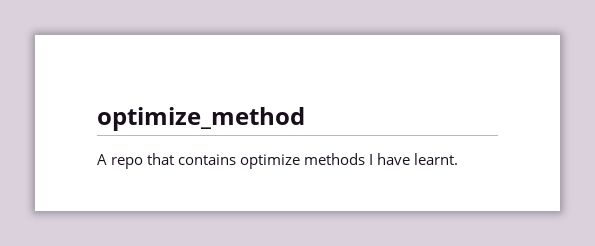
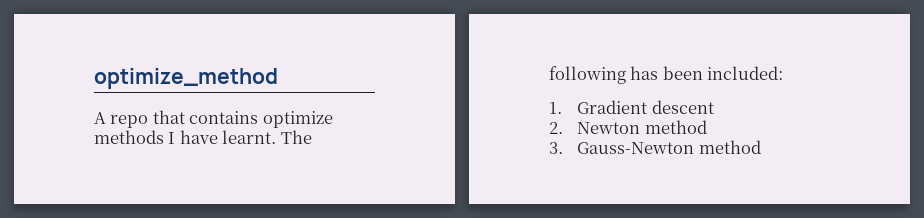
+ The following has been included:
+ 1. Gradient descent
+ 2. Newton method
+ 3. Gauss-Newton method

